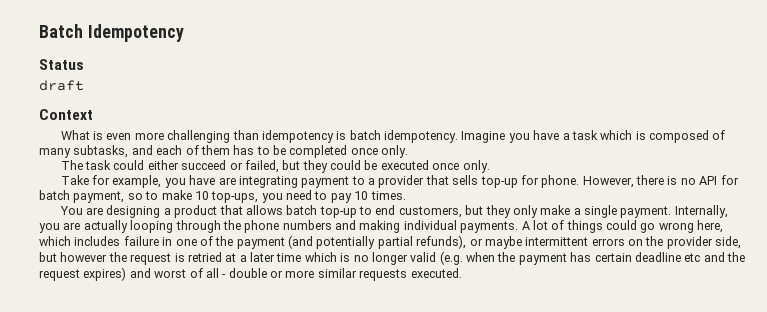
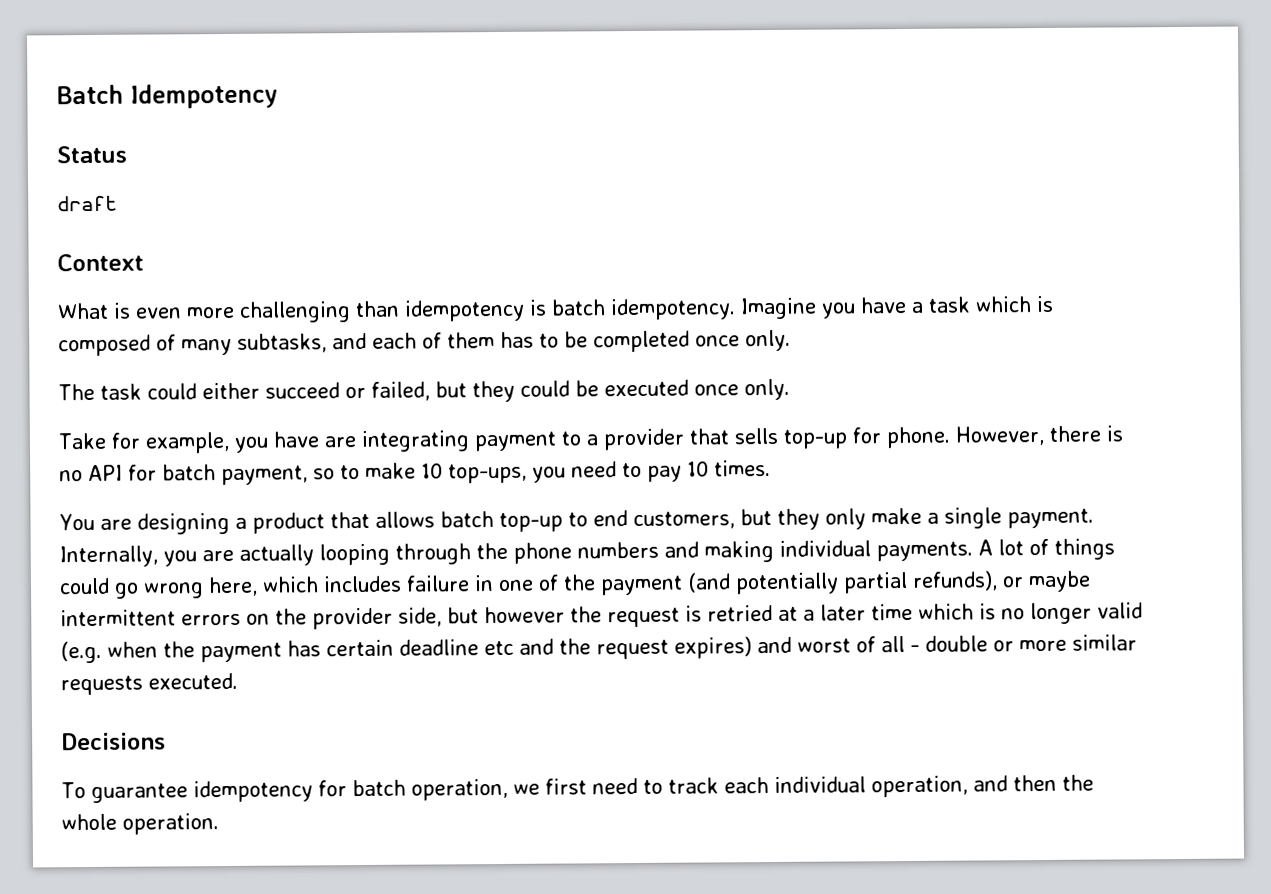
+ Decisions
+ To guarantee idempotency for batch operation, we first need to track each individual operation, and then the whole operation.

